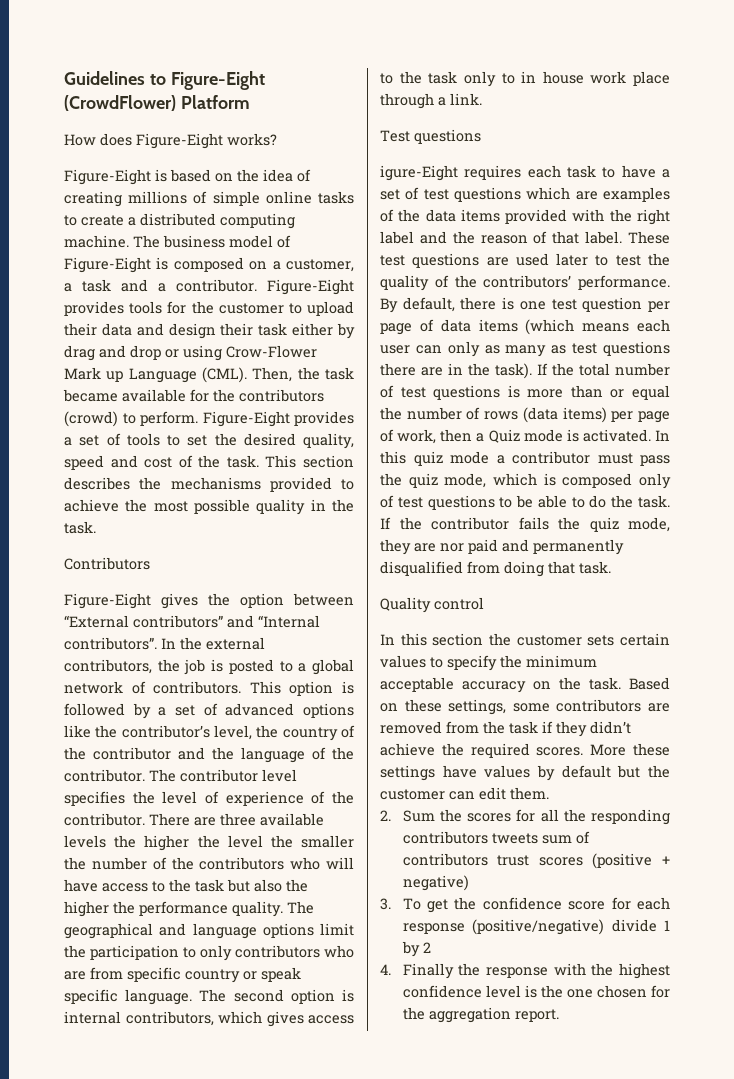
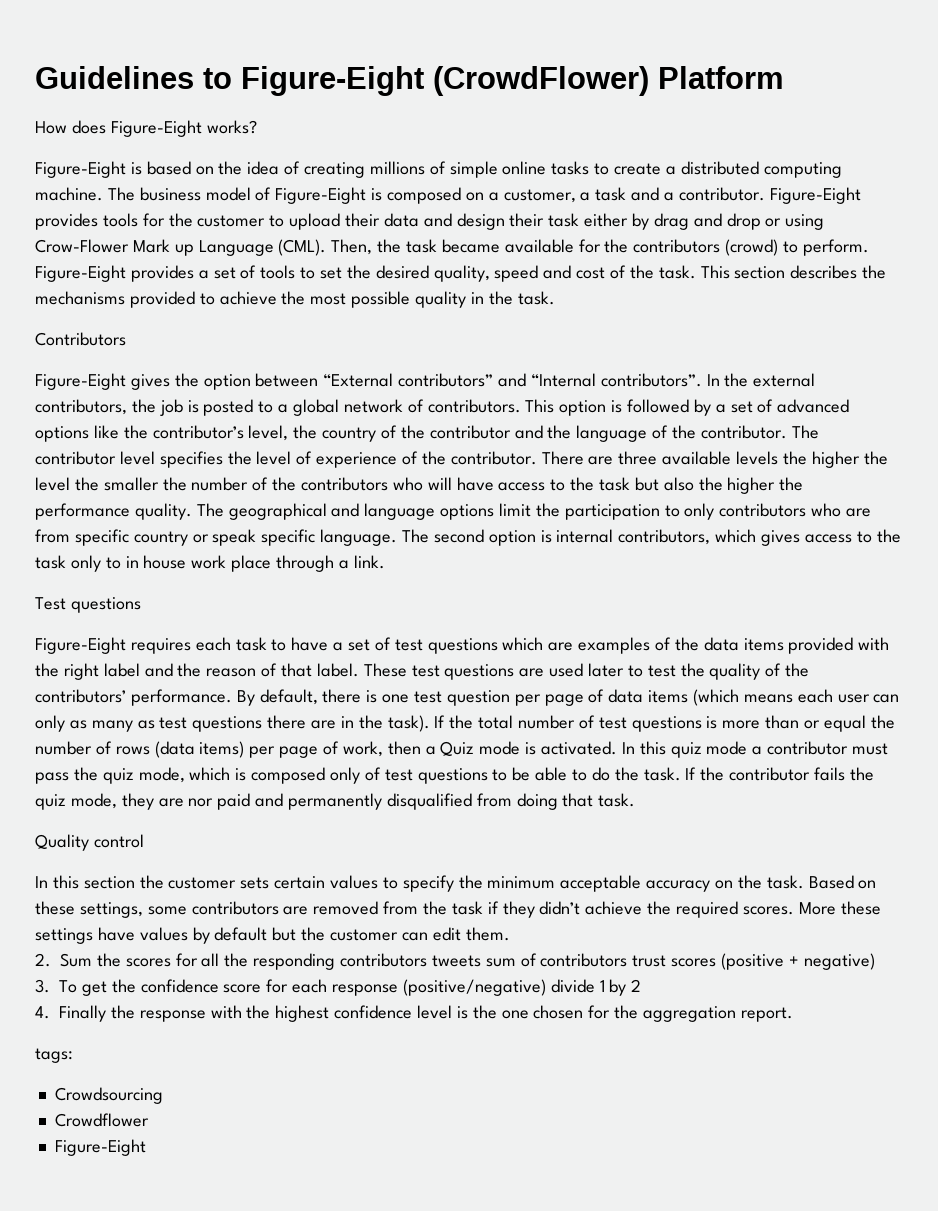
- igure-Eight requires each task to have a set of test questions which are examples of the data items provided with the right label and the reason of that label.
+ Figure-Eight requires each task to have a set of test questions which are examples of the data items provided with the right label and the reason of that label.
+ tags:
+ Crowdsourcing
+ Crowdflower
+ Figure-Eight

